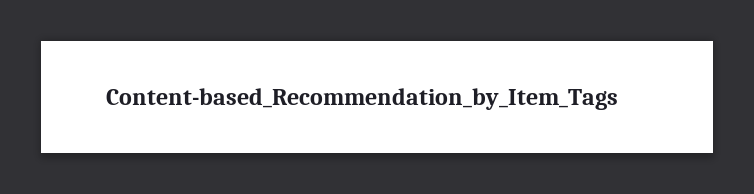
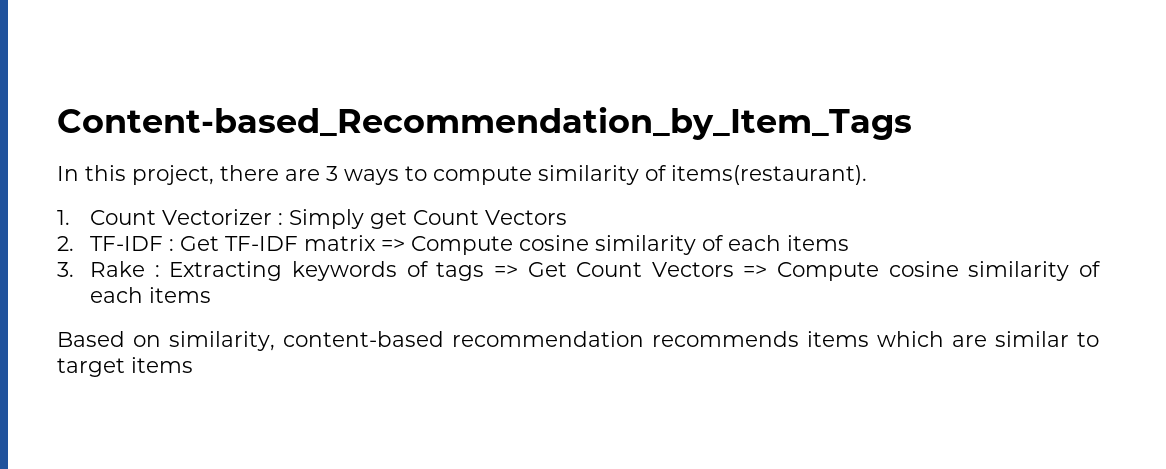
+ In this project, there are 3 ways to compute similarity of items(restaurant).
+ 1. Count Vectorizer : Simply get Count Vectors
+ 2. TF-IDF : Get TF-IDF matrix => Compute cosine similarity of each items
+ 3. Rake : Extracting keywords of tags => Get Count Vectors => Compute cosine similarity of each items
+ Based on similarity, content-based recommendation recommends items which are similar to target items

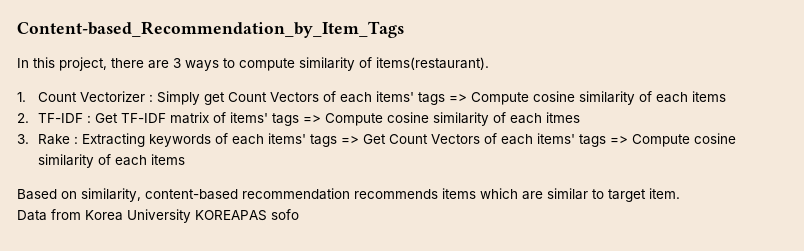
- 1. Count Vectorizer : Simply get Count Vectors
- 2. TF-IDF : Get TF-IDF matrix => Compute cosine similarity of each items
+ 1. Count Vectorizer : Simply get Count Vectors of each items' tags => Compute cosine similarity of each items
+ 2. TF-IDF : Get TF-IDF matrix of items' tags => Compute cosine similarity of each itmes
- 3. Rake : Extracting keywords of tags => Get Count Vectors => Compute cosine similarity of each items
+ 3. Rake : Extracting keywords of each items' tags => Get Count Vectors of each items' tags => Compute cosine similarity of each items
- Based on similarity, content-based recommendation recommends items which are similar to target items
+ Based on similarity, content-based recommendation recommends items which are similar to target item.
+ Data from Korea University KOREAPAS sofo

